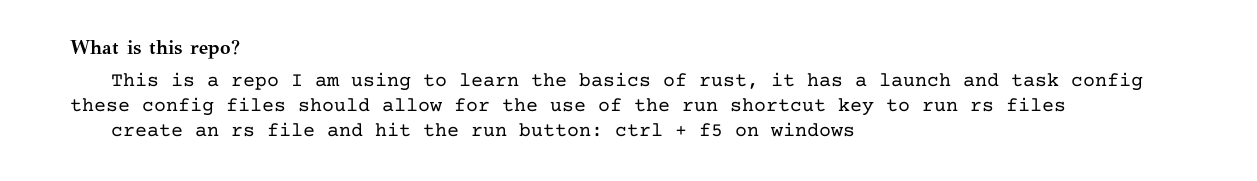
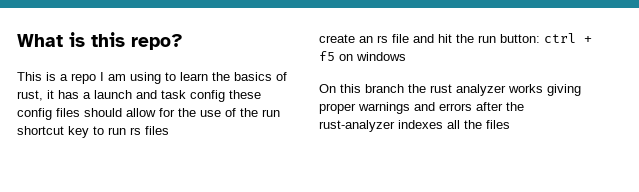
+ On this branch the rust analyzer works giving proper warnings and errors after the rust-analyzer indexes all the files

